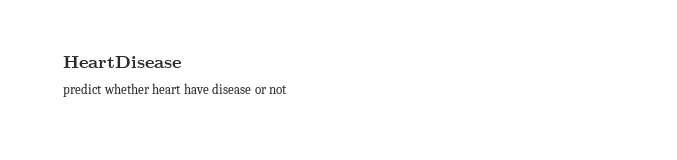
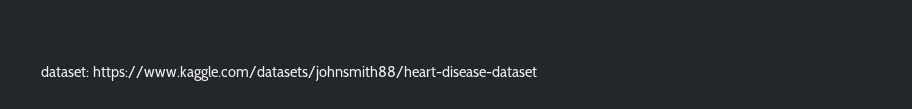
- HeartDisease
- predict whether heart have disease or not
+ dataset: https://www.kaggle.com/datasets/johnsmith88/heart-disease-dataset

